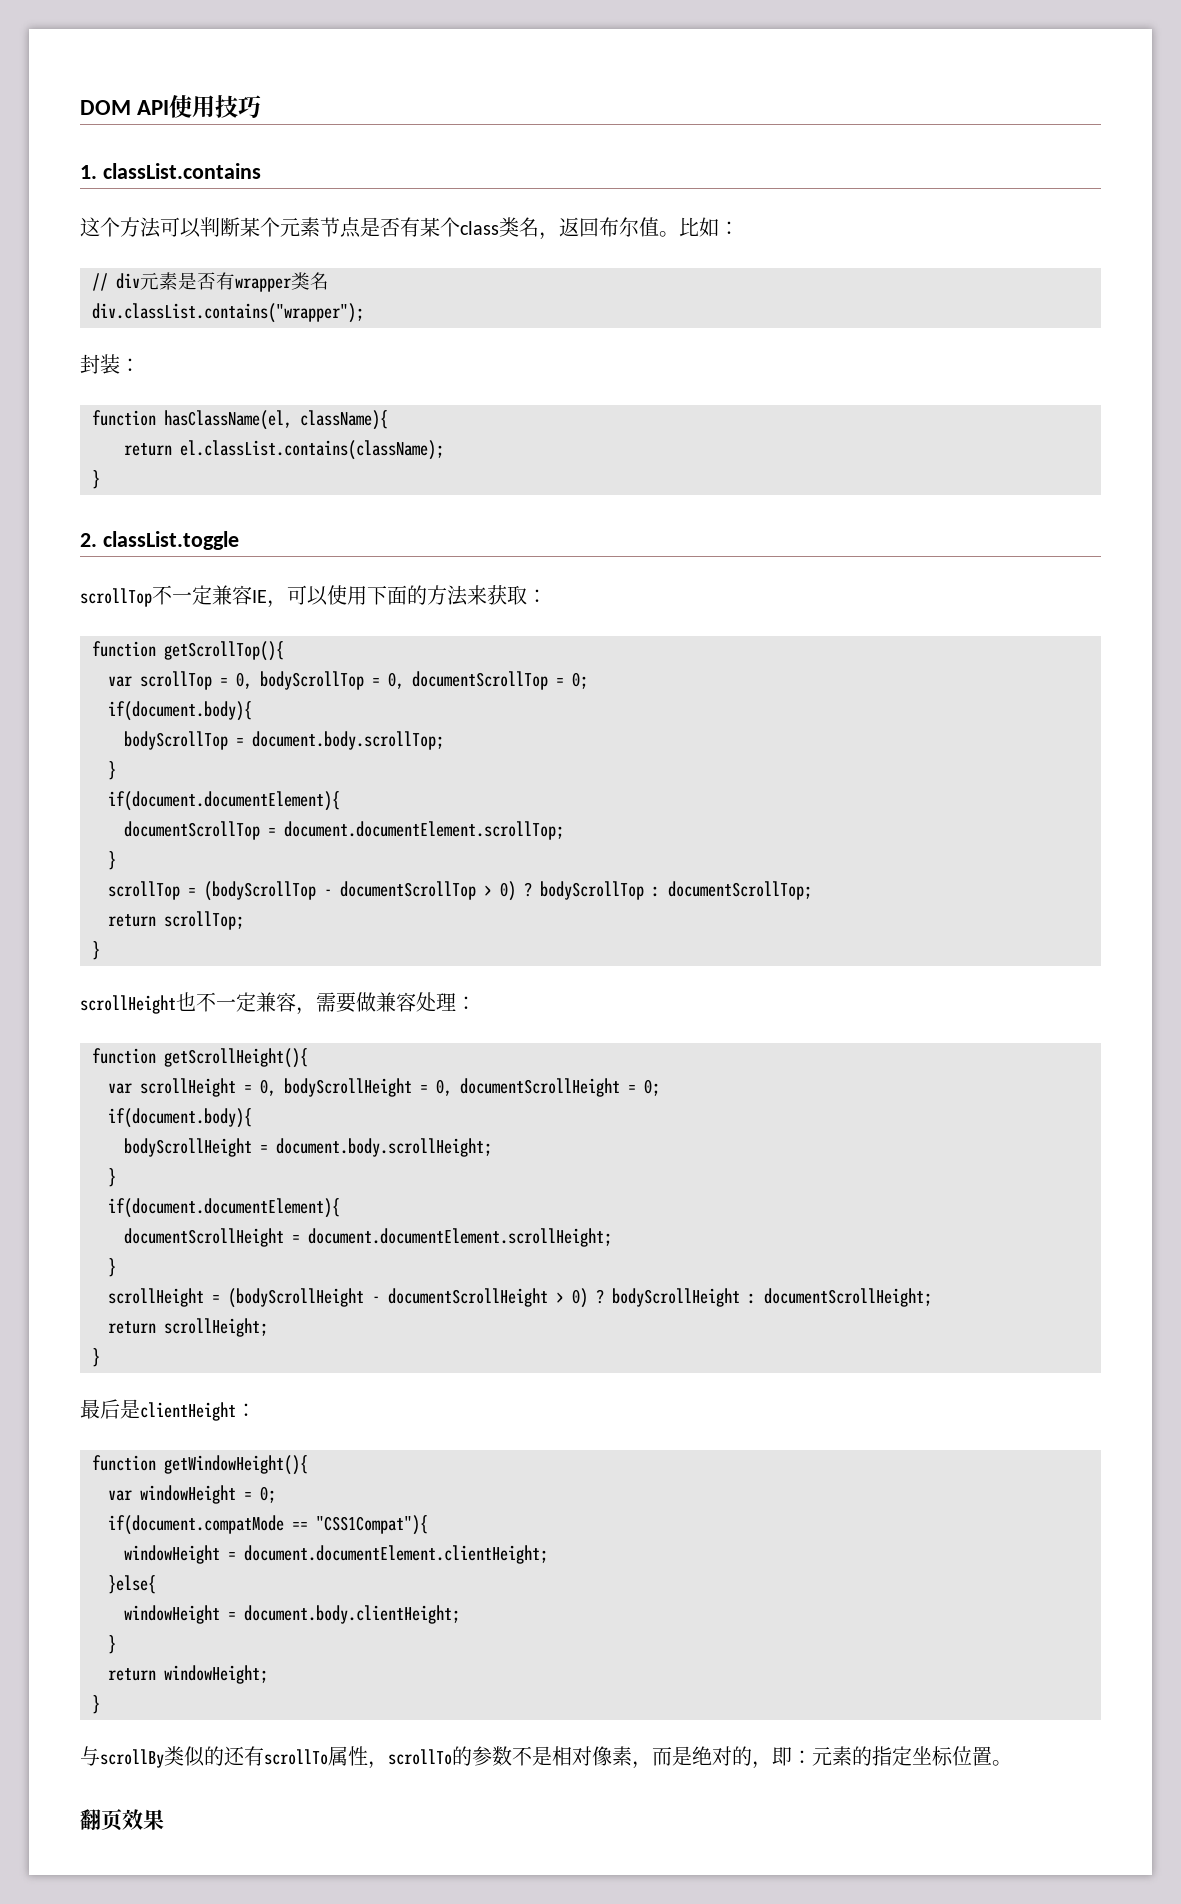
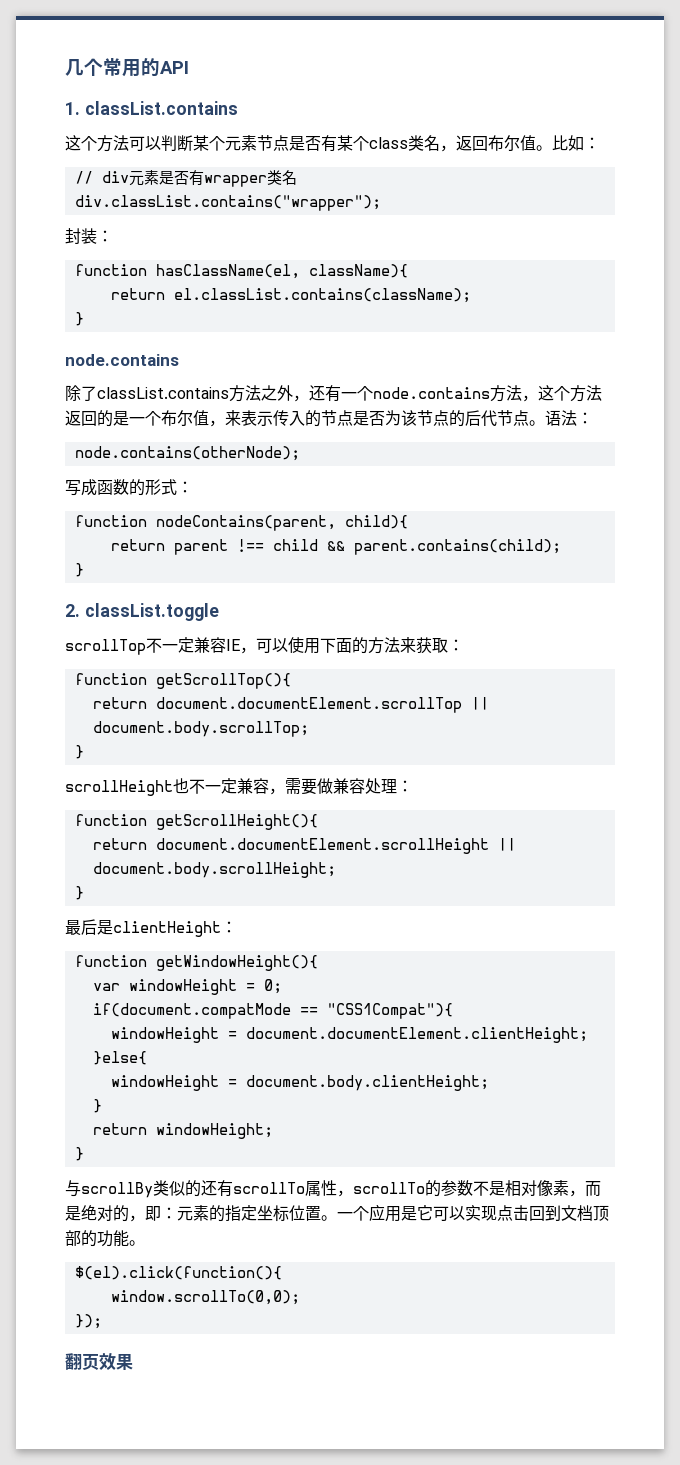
- DOM API使用技巧
+ 几个常用的API
  return el.classList.contains(className);
+ }
+ node.contains
+ 除了classList.contains方法之外，还有一个node.contains方法，这个方法返回的是一个布尔值，来表示传入的节点是否为该节点的后代节点。语法：
+ node.contains(otherNode);
+ 写成函数的形式：
+ function nodeContains(parent, child){
+ return parent !== child && parent.contains(child);
- var scrollTop = 0, bodyScrollTop = 0, documentScrollTop = 0;
- if(document.body){
- bodyScrollTop = document.body.scrollTop;
- }
- if(document.documentElement){
- documentScrollTop = document.documentElement.scrollTop;
- }
- scrollTop = (bodyScrollTop - documentScrollTop > 0) ? bodyScrollTop : documentScrollTop;
- return scrollTop;
+ return document.documentElement.scrollTop || document.body.scrollTop;
- var scrollHeight = 0, bodyScrollHeight = 0, documentScrollHeight = 0;
- if(document.body){
- bodyScrollHeight = document.body.scrollHeight;
- }
- if(document.documentElement){
- documentScrollHeight = document.documentElement.scrollHeight;
- }
- scrollHeight = (bodyScrollHeight - documentScrollHeight > 0) ? bodyScrollHeight : documentScrollHeight;
- return scrollHeight;
+ return document.documentElement.scrollHeight || document.body.scrollHeight;
+ 一个应用是它可以实现点击回到文档顶部的功能。
+ $(el).click(function(){
+ window.scrollTo(0,0);
+ });

